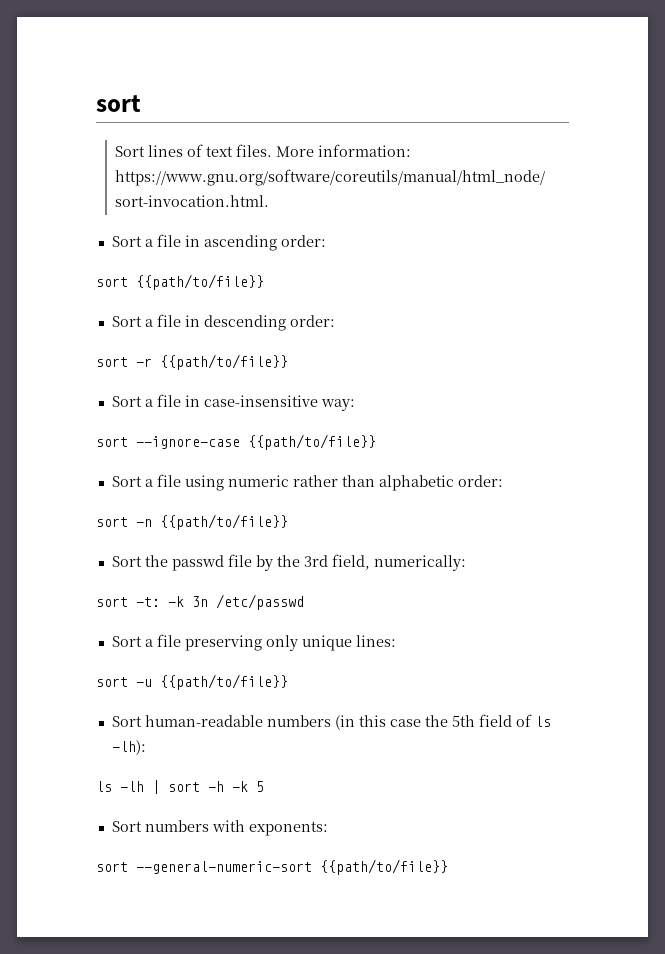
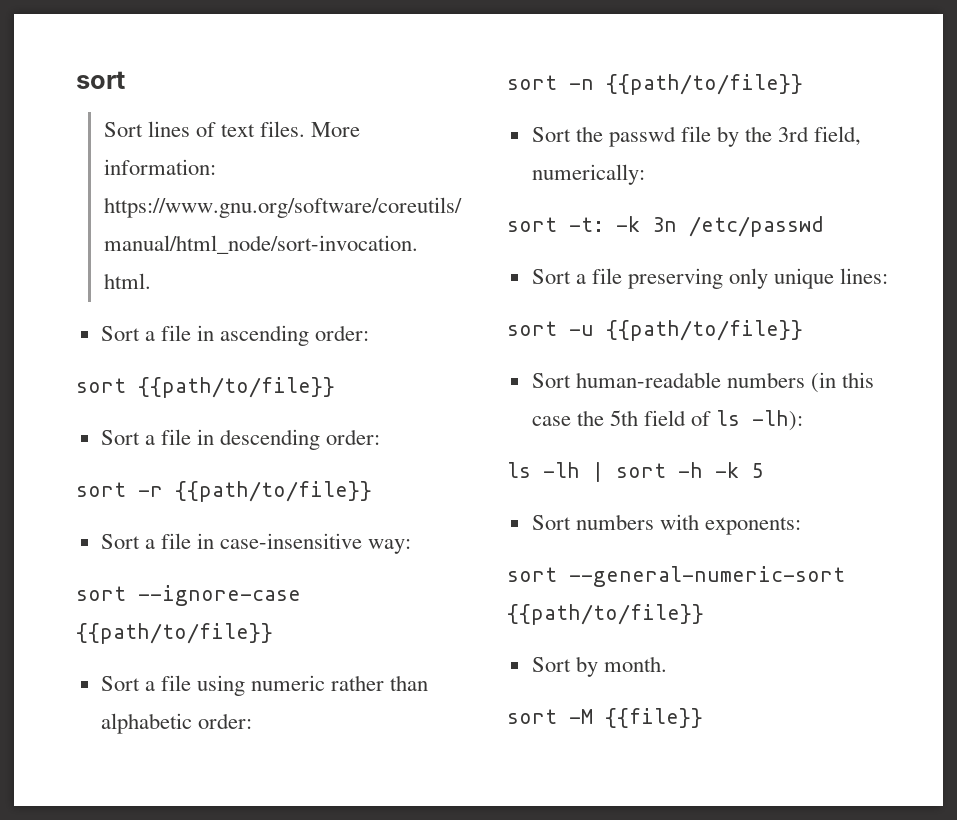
+ Sort by month.
+ sort -M {{file}}

